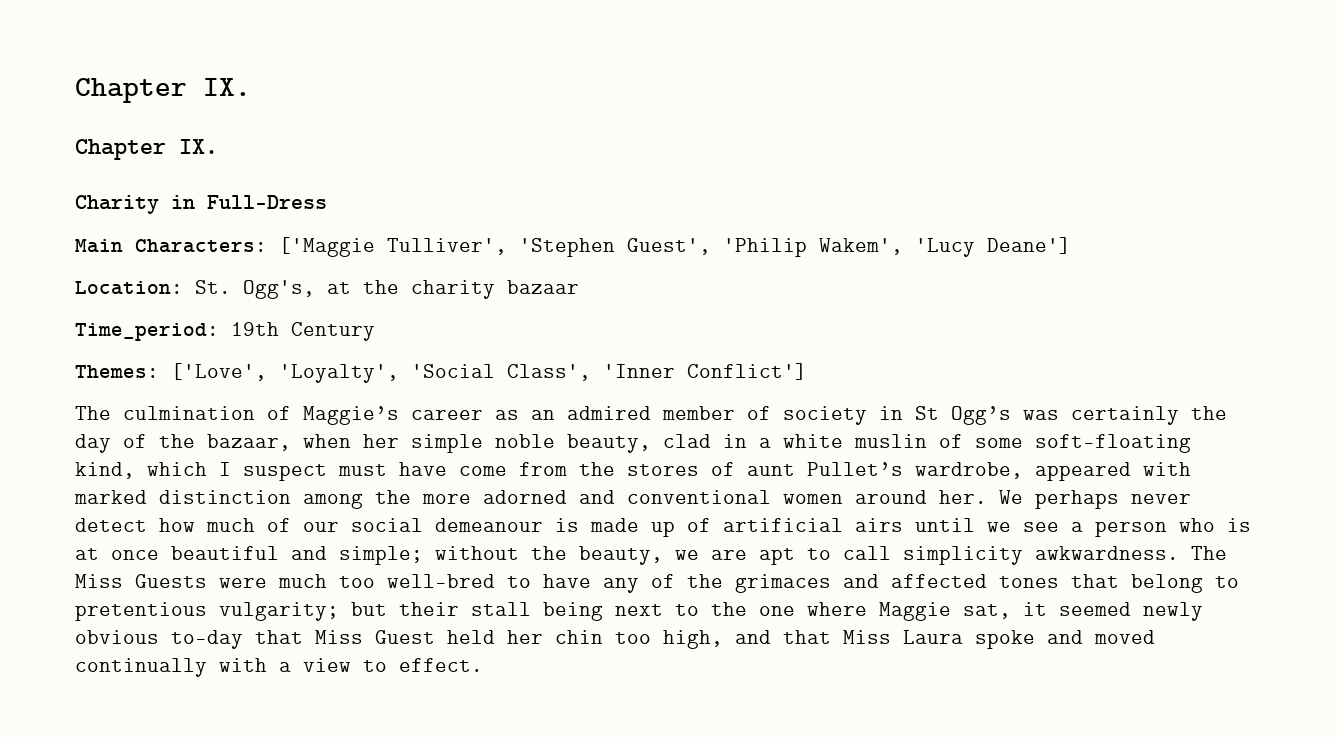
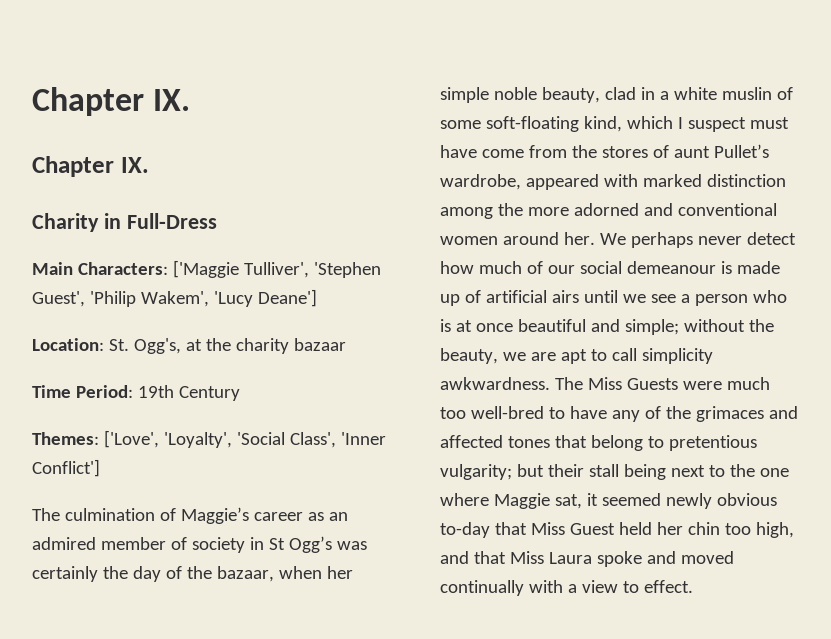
- Time_period: 19th Century
+ Time Period: 19th Century

